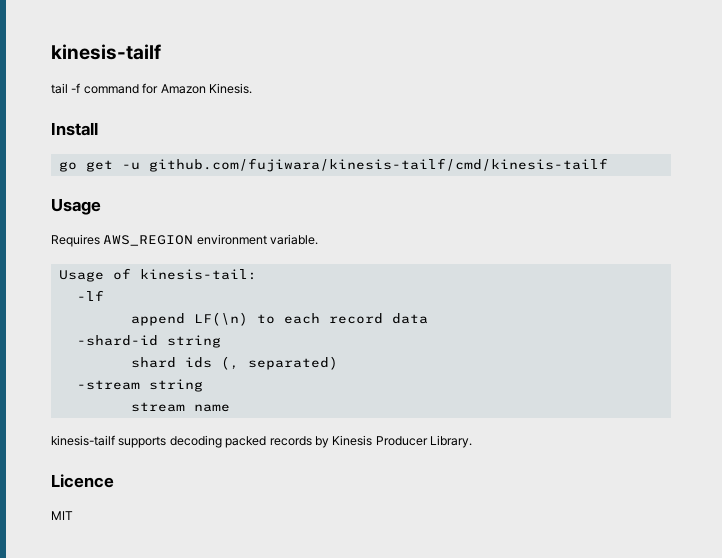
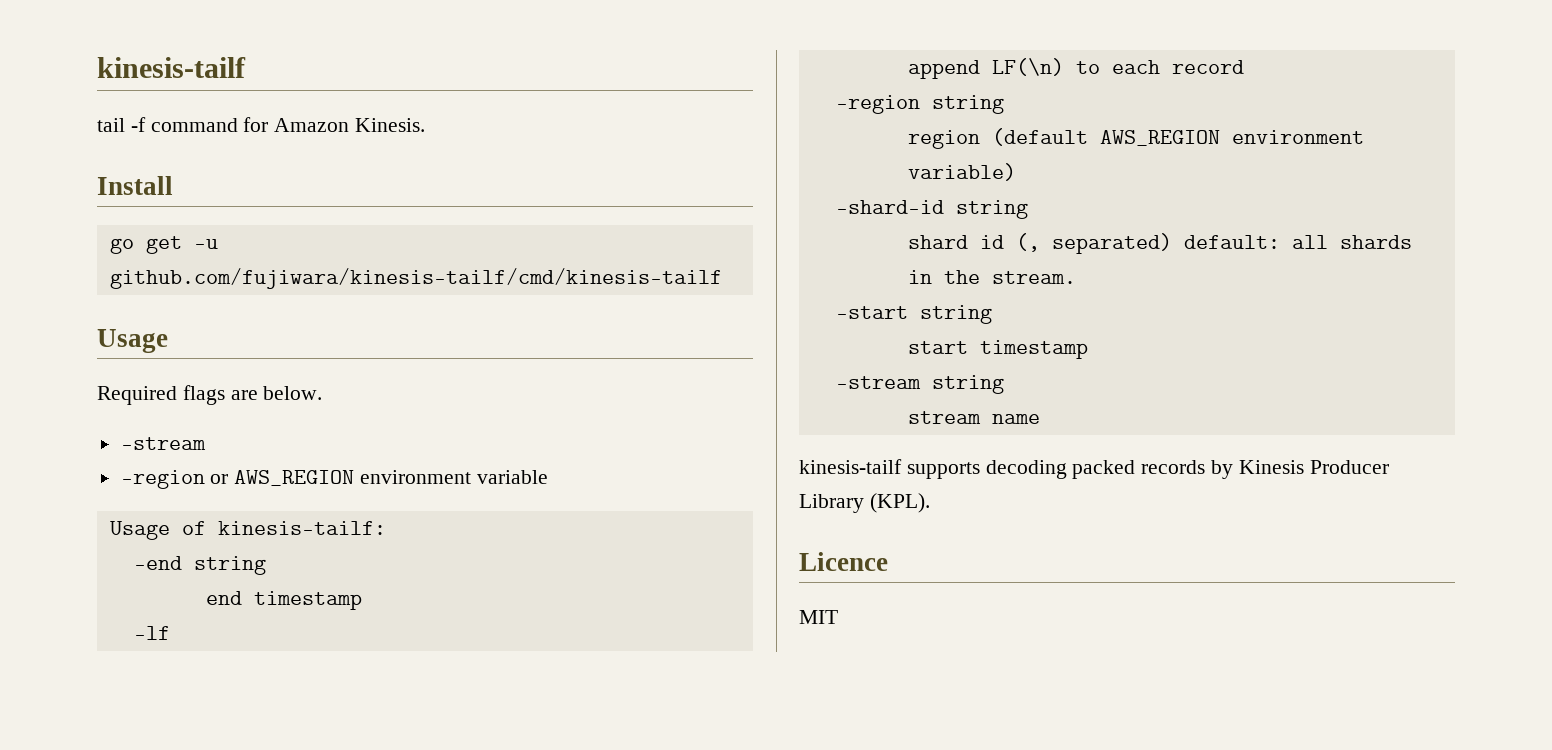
- Requires AWS_REGION environment variable.
+ Required flags are below.
+ -stream
+ -region or AWS_REGION environment variable
- Usage of kinesis-tail:
+ Usage of kinesis-tailf:
+ -end string
+ end timestamp
- append LF(\n) to each record data
+ append LF(\n) to each record
+ -region string
+ region (default AWS_REGION environment variable)
- shard ids (, separated)
+ shard id (, separated) default: all shards in the stream.
+ -start string
+ start timestamp
- kinesis-tailf supports decoding packed records by Kinesis Producer Library.
+ kinesis-tailf supports decoding packed records by Kinesis Producer Library (KPL).

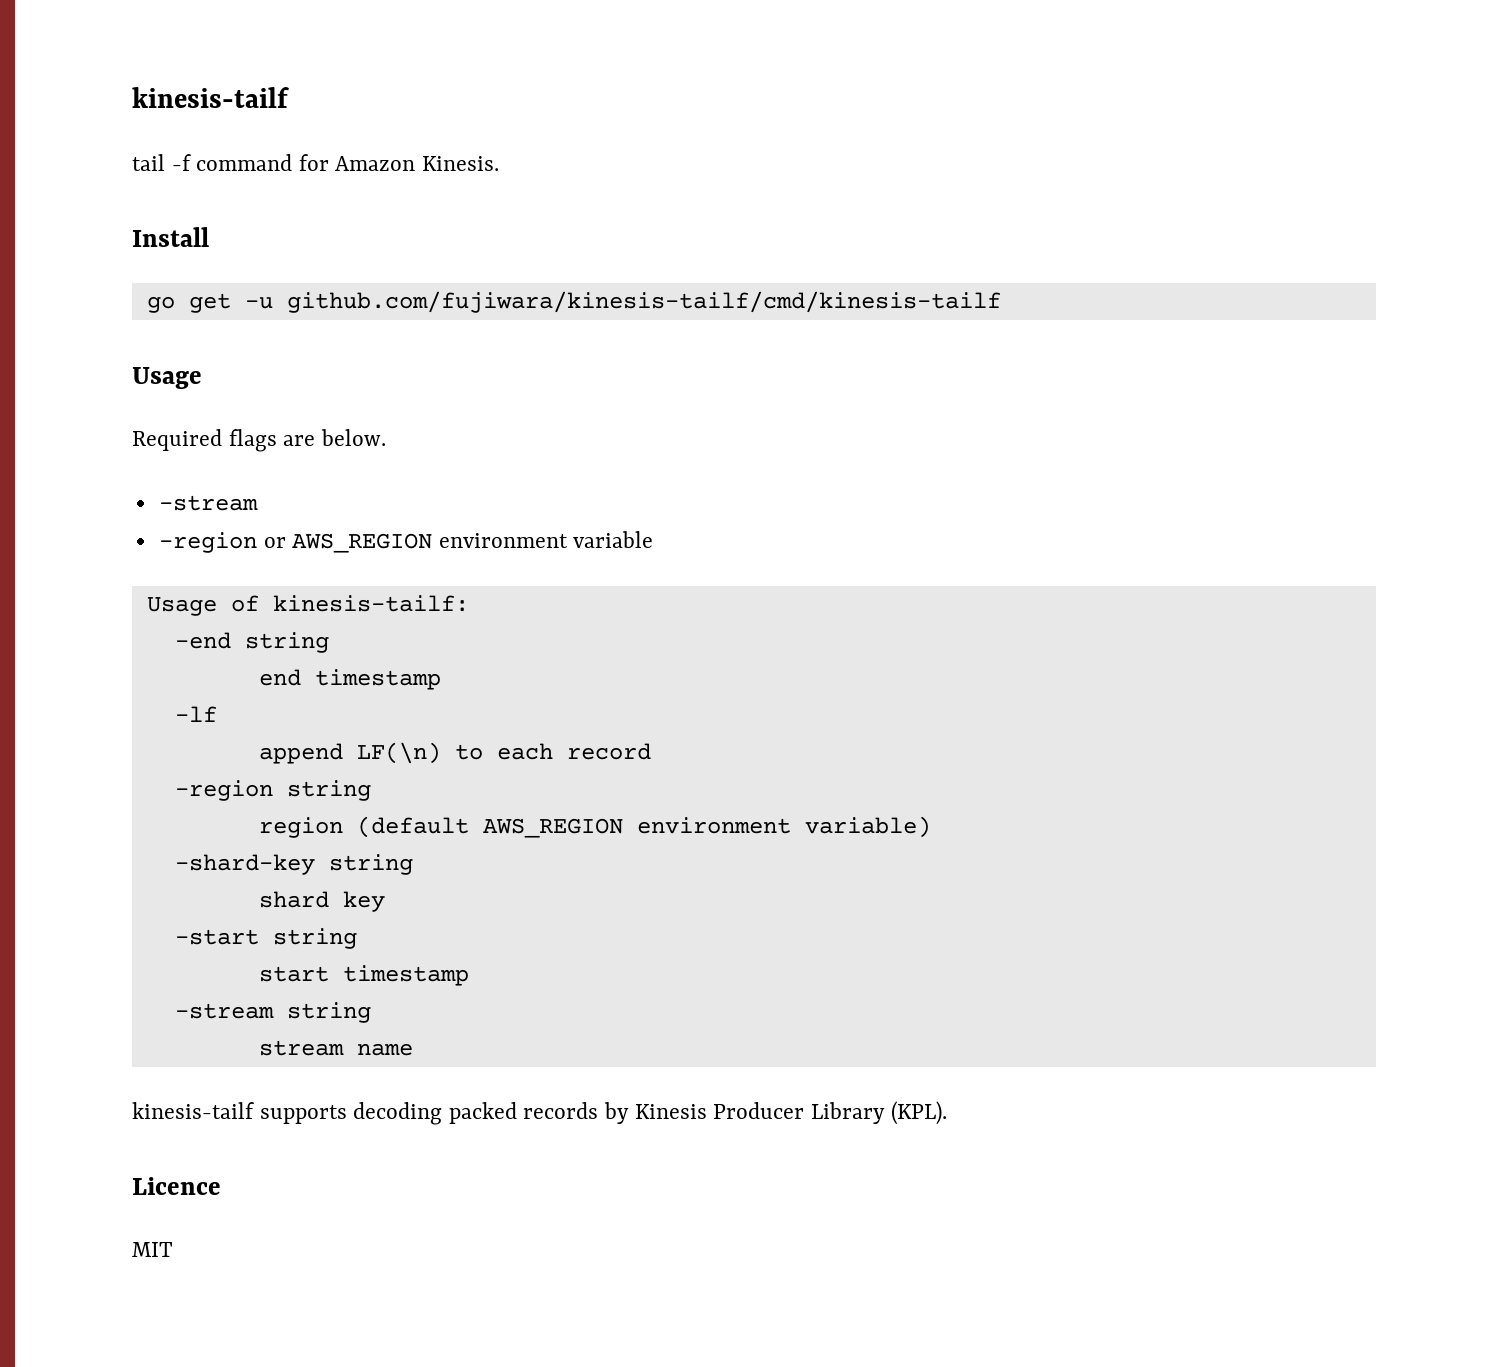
- -shard-id string
+ -shard-key string
- shard id (, separated) default: all shards in the stream.
+ shard key

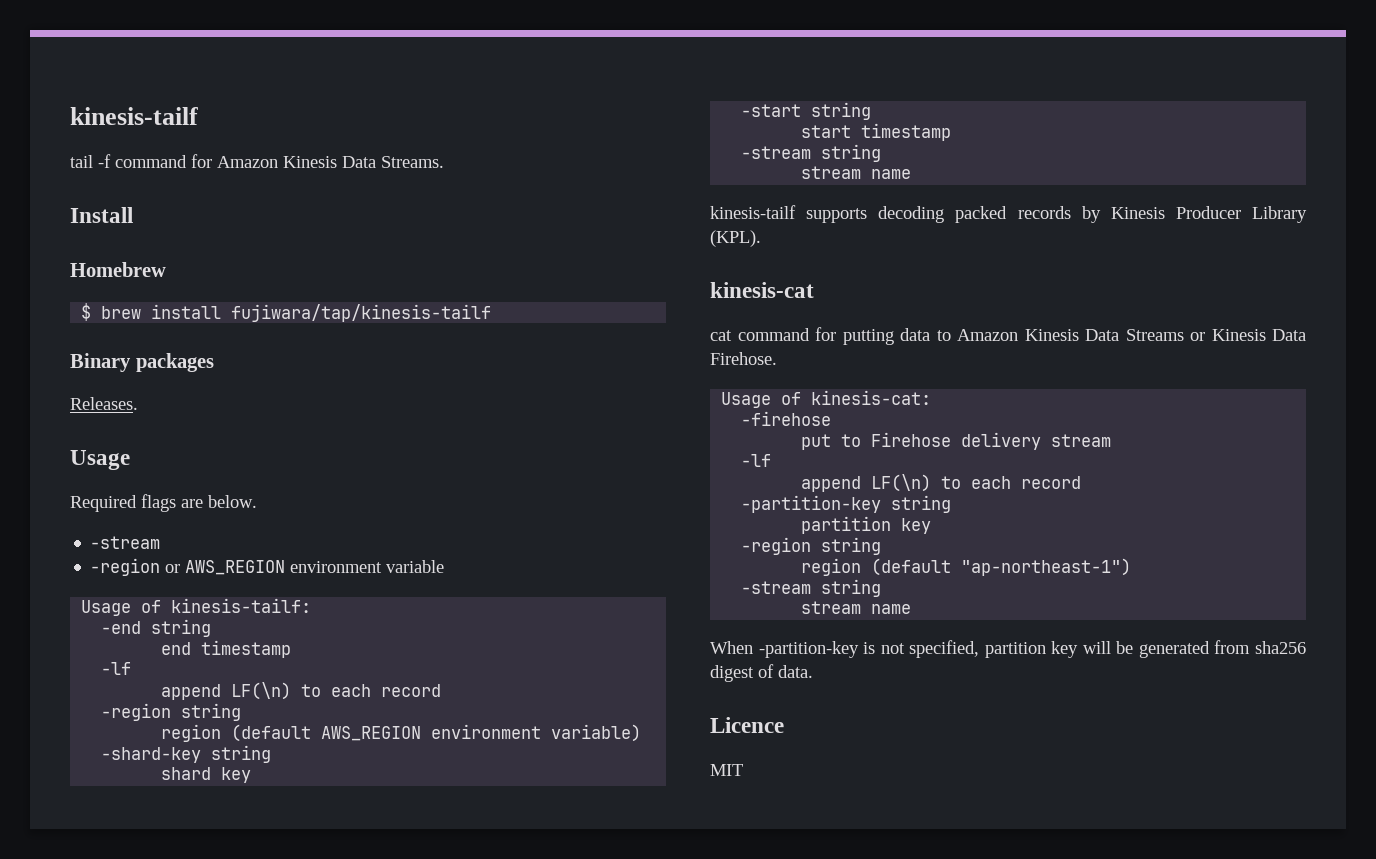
- tail -f command for Amazon Kinesis.
+ tail -f command for Amazon Kinesis Data Streams.
  Install
- go get -u github.com/fujiwara/kinesis-tailf/cmd/kinesis-tailf
+ Homebrew
+ $ brew install fujiwara/tap/kinesis-tailf
+ Binary packages
+ Releases.
+ kinesis-cat
+ cat command for putting data to Amazon Kinesis Data Streams or Kinesis Data Firehose.
+ Usage of kinesis-cat:
+ -firehose
+ put to Firehose delivery stream
+ -lf
+ append LF(\n) to each record
+ -partition-key string
+ partition key
+ -region string
+ region (default "ap-northeast-1")
+ -stream string
+ stream name
+ When -partition-key is not specified, partition key will be generated from sha256 digest of data.

